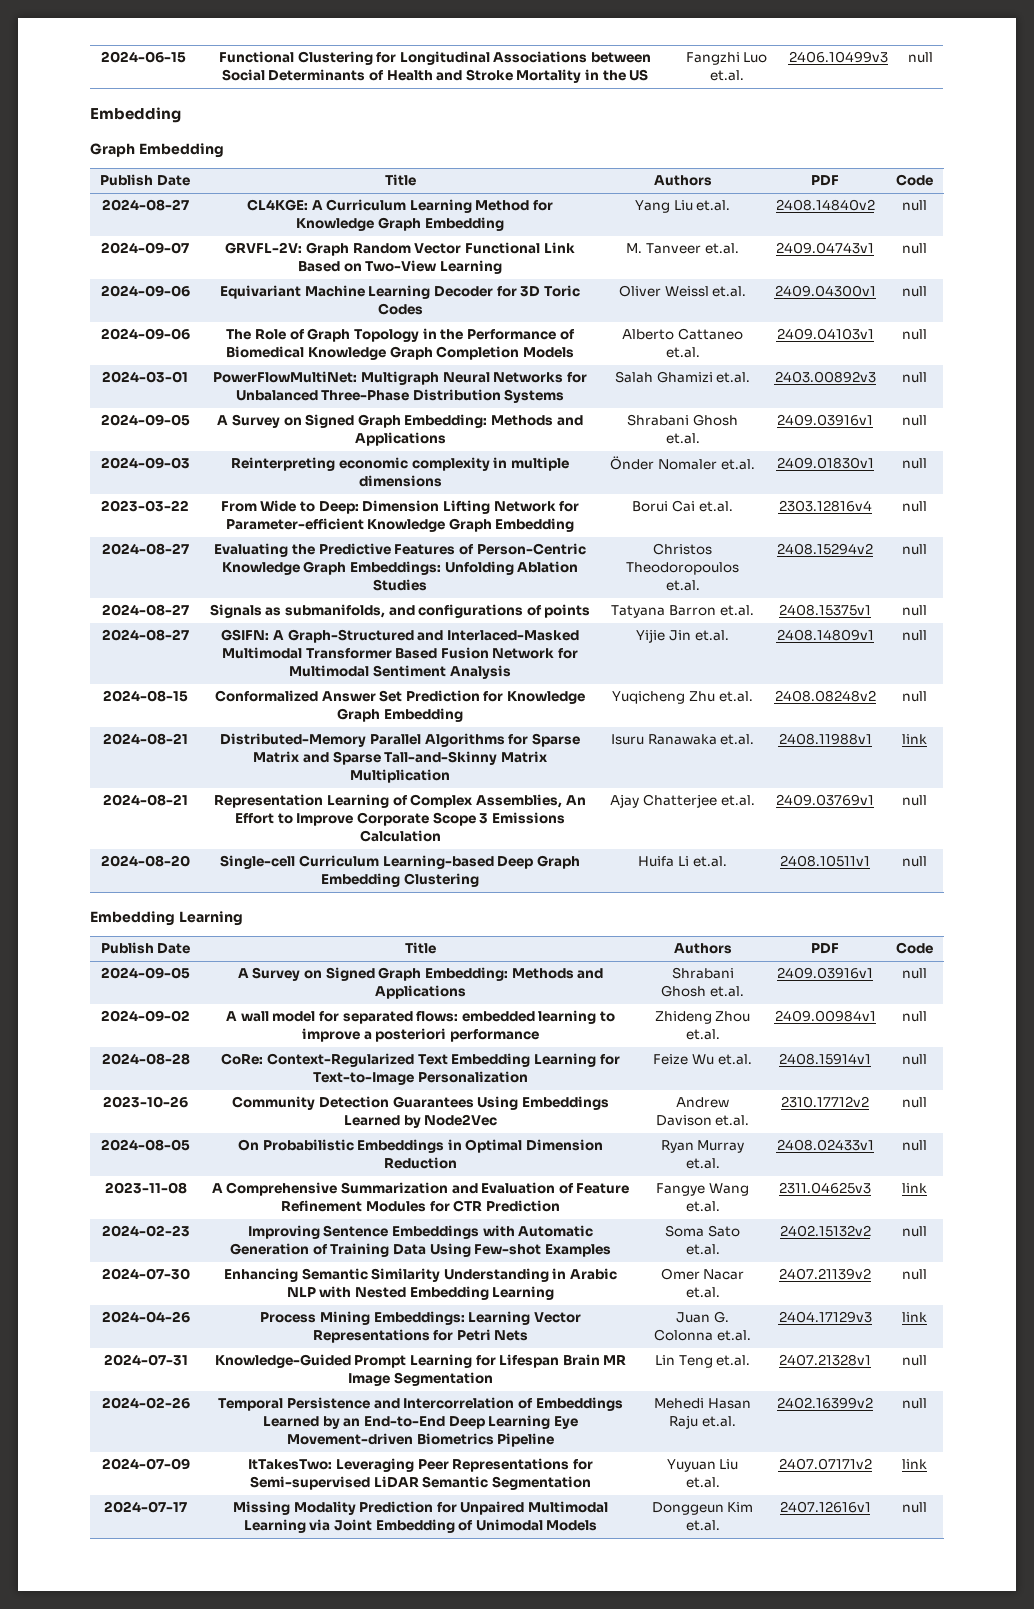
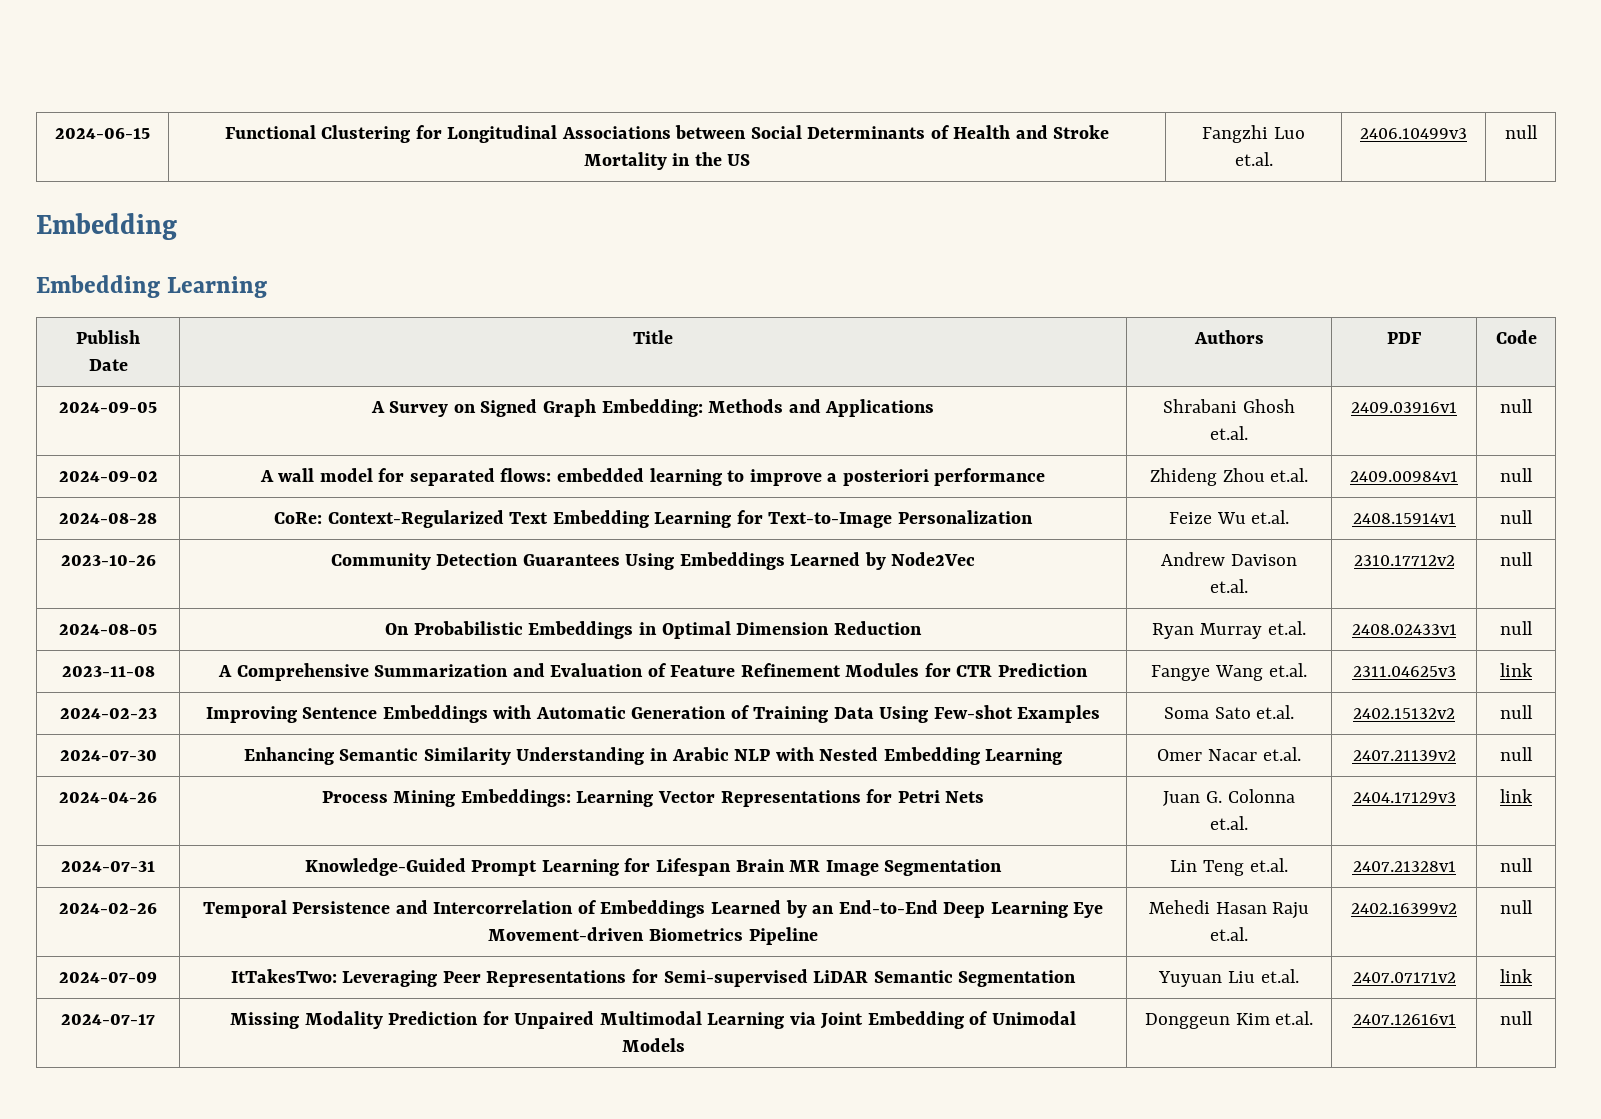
  2024-06-15 | Functional Clustering for Longitudinal Associations between Social Determinants of Health and Stroke Mortality in the US | Fangzhi Luo et.al. | 2406.10499v3 | null
  Embedding
- Graph Embedding
- Publish Date | Title | Authors | PDF | Code
- 2024-08-27 | CL4KGE: A Curriculum Learning Method for Knowledge Graph Embedding | Yang Liu et.al. | 2408.14840v2 | null
- 2024-09-07 | GRVFL-2V: Graph Random Vector Functional Link Based on Two-View Learning | M. Tanveer et.al. | 2409.04743v1 | null
- 2024-09-06 | Equivariant Machine Learning Decoder for 3D Toric Codes | Oliver Weissl et.al. | 2409.04300v1 | null
- 2024-09-06 | The Role of Graph Topology in the Performance of Biomedical Knowledge Graph Completion Models | Alberto Cattaneo et.al. | 2409.04103v1 | null
- 2024-03-01 | PowerFlowMultiNet: Multigraph Neural Networks for Unbalanced Three-Phase Distribution Systems | Salah Ghamizi et.al. | 2403.00892v3 | null
- 2024-09-05 | A Survey on Signed Graph Embedding: Methods and Applications | Shrabani Ghosh et.al. | 2409.03916v1 | null
- 2024-09-03 | Reinterpreting economic complexity in multiple dimensions | Önder Nomaler et.al. | 2409.01830v1 | null
- 2023-03-22 | From Wide to Deep: Dimension Lifting Network for Parameter-efficient Knowledge Graph Embedding | Borui Cai et.al. | 2303.12816v4 | null
- 2024-08-27 | Evaluating the Predictive Features of Person-Centric Knowledge Graph Embeddings: Unfolding Ablation Studies | Christos Theodoropoulos et.al. | 2408.15294v2 | null
- 2024-08-27 | Signals as submanifolds, and configurations of points | Tatyana Barron et.al. | 2408.15375v1 | null
- 2024-08-27 | GSIFN: A Graph-Structured and Interlaced-Masked Multimodal Transformer Based Fusion Network for Multimodal Sentiment Analysis | Yijie Jin et.al. | 2408.14809v1 | null
- 2024-08-15 | Conformalized Answer Set Prediction for Knowledge Graph Embedding | Yuqicheng Zhu et.al. | 2408.08248v2 | null
- 2024-08-21 | Distributed-Memory Parallel Algorithms for Sparse Matrix and Sparse Tall-and-Skinny Matrix Multiplication | Isuru Ranawaka et.al. | 2408.11988v1 | link
- 2024-08-21 | Representation Learning of Complex Assemblies, An Effort to Improve Corporate Scope 3 Emissions Calculation | Ajay Chatterjee et.al. | 2409.03769v1 | null
- 2024-08-20 | Single-cell Curriculum Learning-based Deep Graph Embedding Clustering | Huifa Li et.al. | 2408.10511v1 | null

